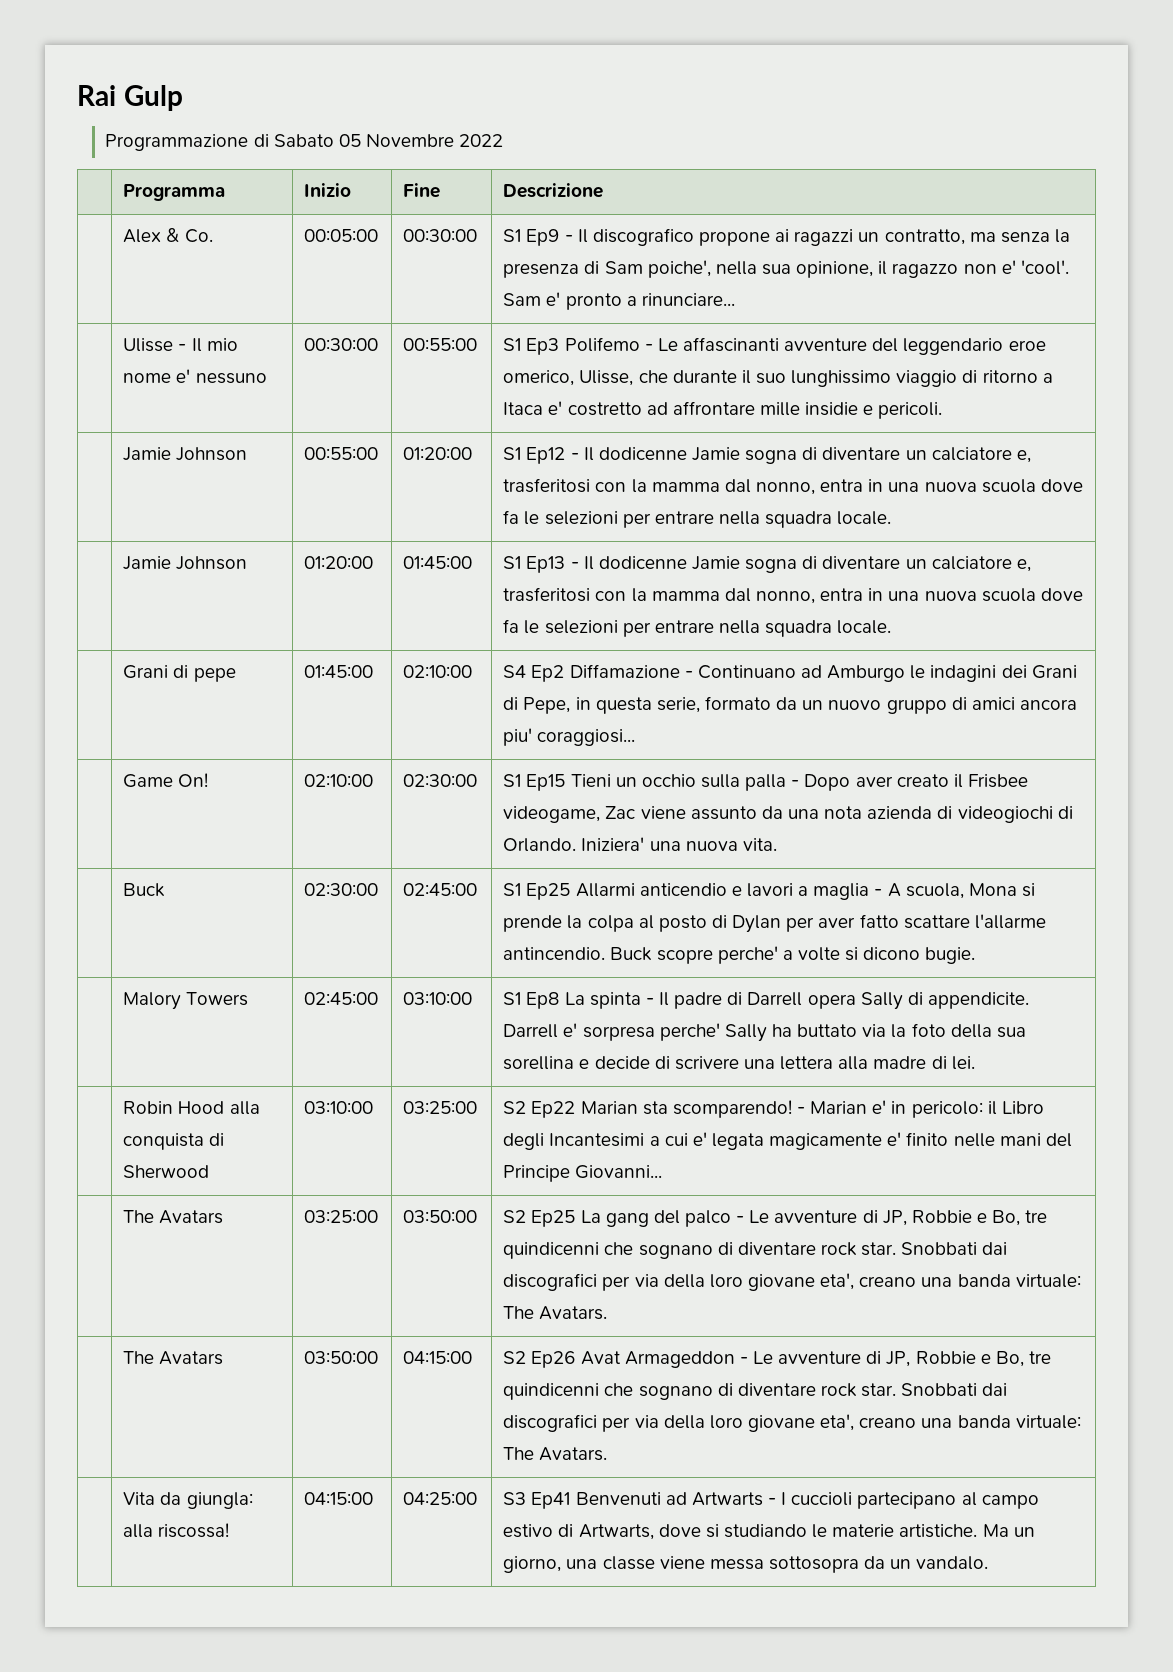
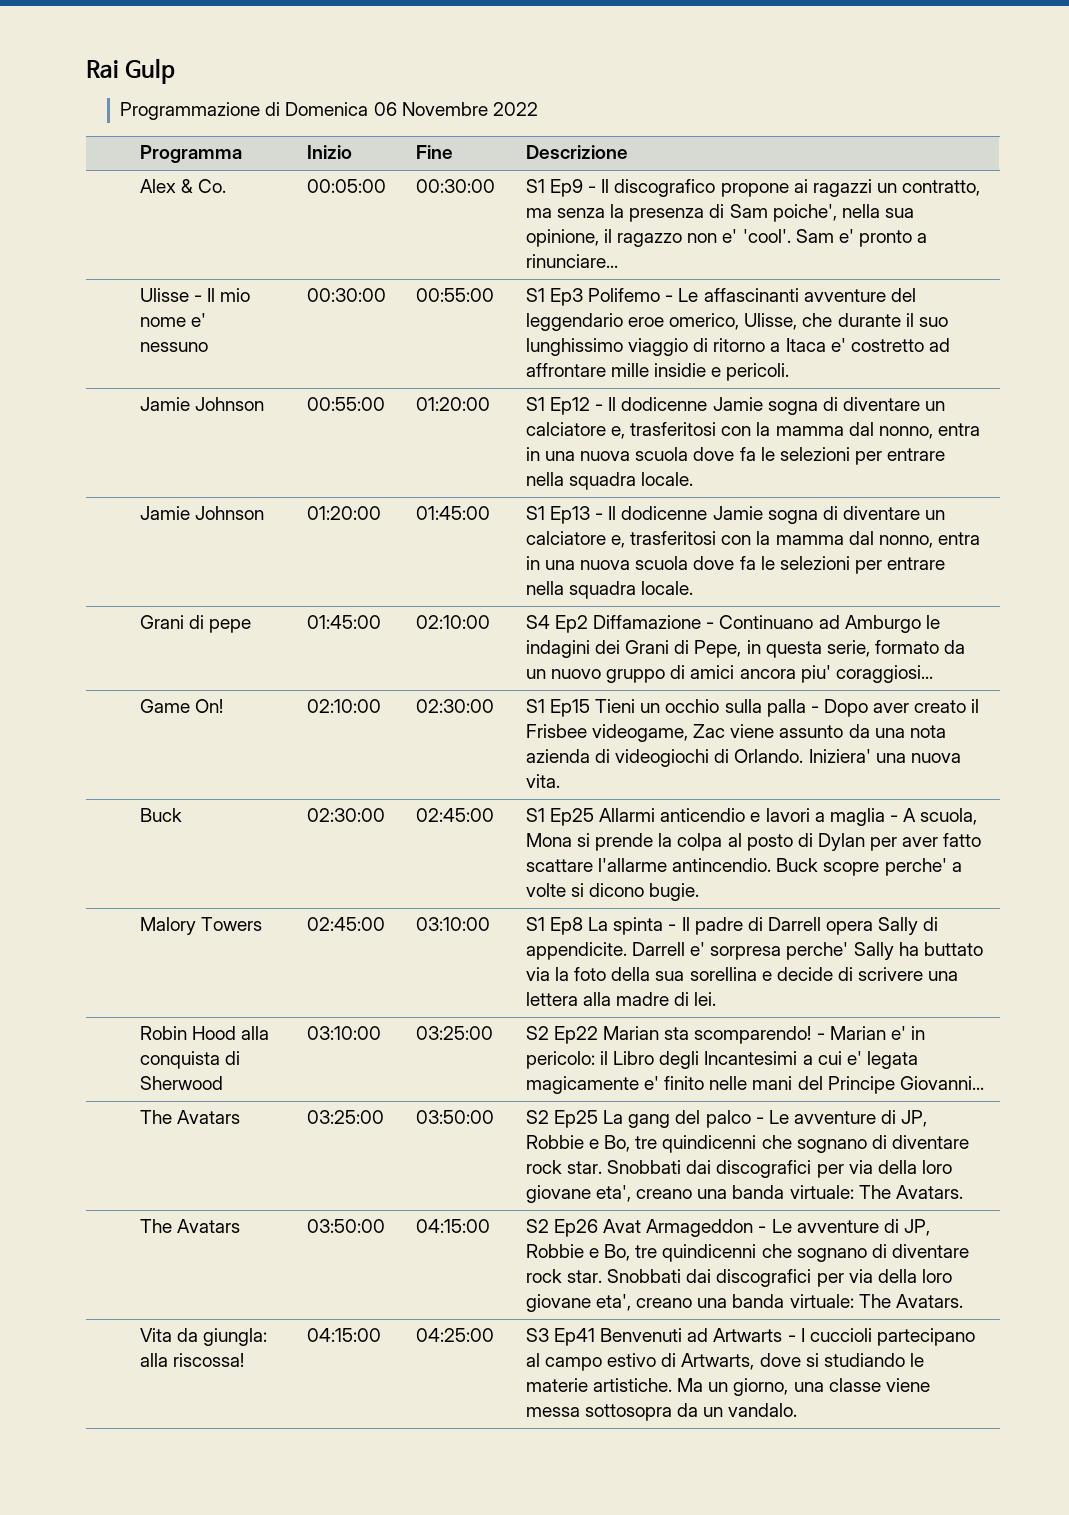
- Programmazione di Sabato 05 Novembre 2022
+ Programmazione di Domenica 06 Novembre 2022

